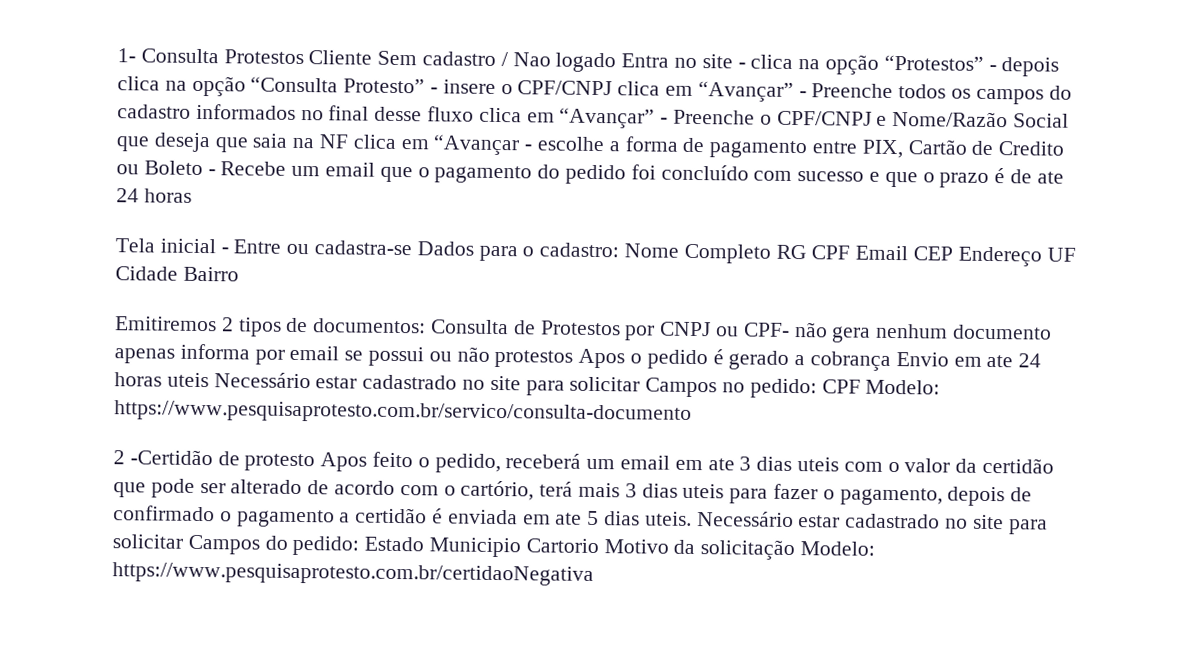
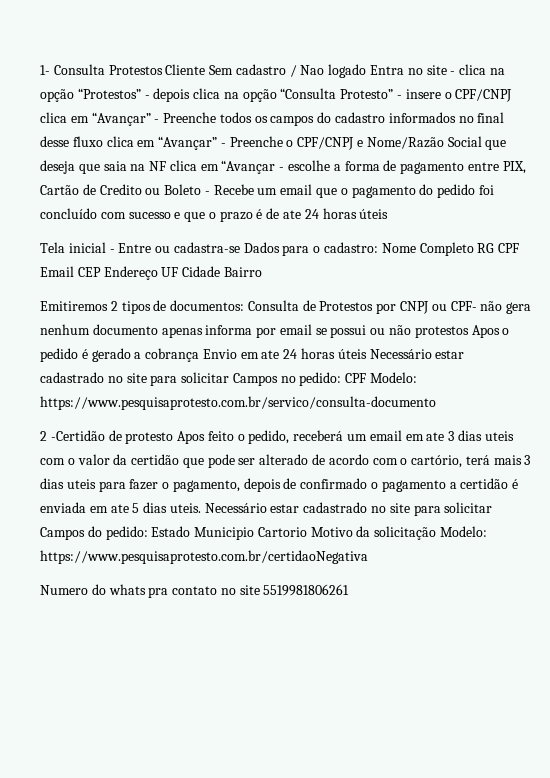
- 1- Consulta Protestos Cliente Sem cadastro / Nao logado Entra no site - clica na opção “Protestos” - depois clica na opção “Consulta Protesto” - insere o CPF/CNPJ clica em “Avançar” - Preenche todos os campos do cadastro informados no final desse fluxo clica em “Avançar” - Preenche o CPF/CNPJ e Nome/Razão Social que deseja que saia na NF clica em “Avançar - escolhe a forma de pagamento entre PIX, Cartão de Credito ou Boleto - Recebe um email que o pagamento do pedido foi concluído com sucesso e que o prazo é de ate 24 horas
+ 1- Consulta Protestos Cliente Sem cadastro / Nao logado Entra no site - clica na opção “Protestos” - depois clica na opção “Consulta Protesto” - insere o CPF/CNPJ clica em “Avançar” - Preenche todos os campos do cadastro informados no final desse fluxo clica em “Avançar” - Preenche o CPF/CNPJ e Nome/Razão Social que deseja que saia na NF clica em “Avançar - escolhe a forma de pagamento entre PIX, Cartão de Credito ou Boleto - Recebe um email que o pagamento do pedido foi concluído com sucesso e que o prazo é de ate 24 horas úteis
- Emitiremos 2 tipos de documentos: Consulta de Protestos por CNPJ ou CPF- não gera nenhum documento apenas informa por email se possui ou não protestos Apos o pedido é gerado a cobrança Envio em ate 24 horas uteis Necessário estar cadastrado no site para solicitar Campos no pedido: CPF Modelo: https://www.pesquisaprotesto.com.br/servico/consulta-documento
+ Emitiremos 2 tipos de documentos: Consulta de Protestos por CNPJ ou CPF- não gera nenhum documento apenas informa por email se possui ou não protestos Apos o pedido é gerado a cobrança Envio em ate 24 horas úteis Necessário estar cadastrado no site para solicitar Campos no pedido: CPF Modelo: https://www.pesquisaprotesto.com.br/servico/consulta-documento
+ Numero do whats pra contato no site 5519981806261

